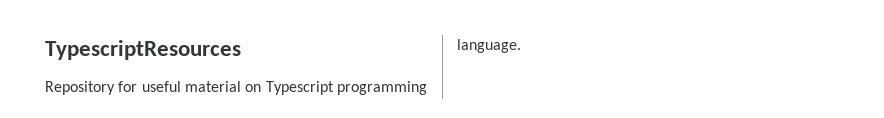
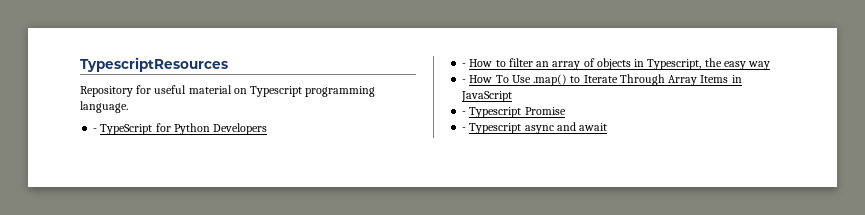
+ - TypeScript for Python Developers
+ - How to filter an array of objects in Typescript, the easy way
+ - How To Use .map() to Iterate Through Array Items in JavaScript
+ - Typescript Promise
+ - Typescript async and await

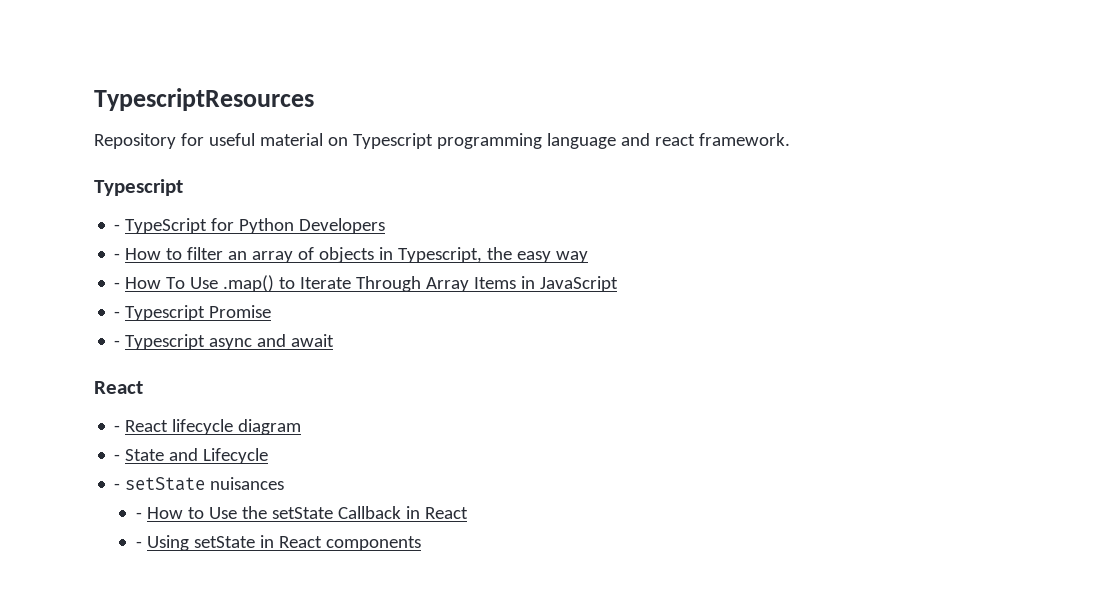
- Repository for useful material on Typescript programming language.
+ Repository for useful material on Typescript programming language and react framework.
+ Typescript
  - Typescript async and await
+ React
+ - React lifecycle diagram
+ - State and Lifecycle
+ - setState nuisances
+ - How to Use the setState Callback in React
+ - Using setState in React components

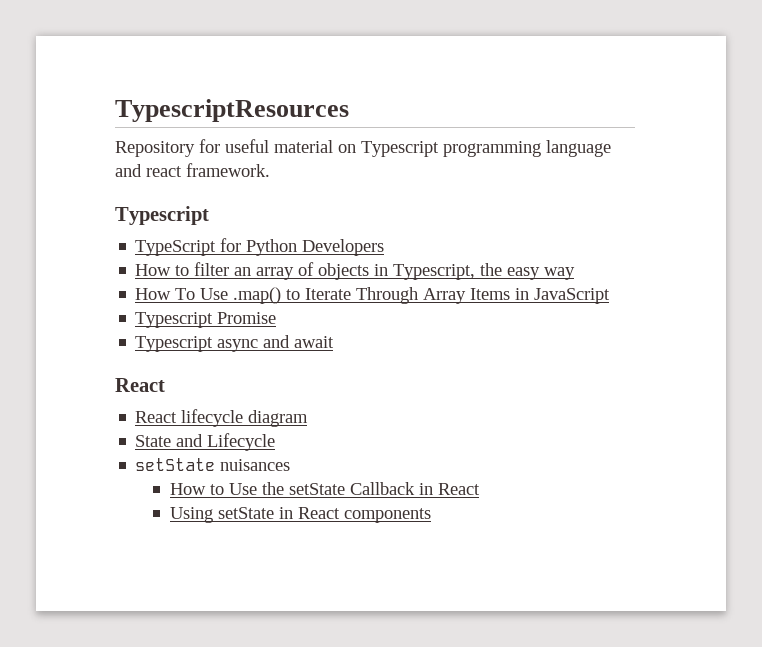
- - TypeScript for Python Developers
+ TypeScript for Python Developers
- - How to filter an array of objects in Typescript, the easy way
+ How to filter an array of objects in Typescript, the easy way
- - How To Use .map() to Iterate Through Array Items in JavaScript
+ How To Use .map() to Iterate Through Array Items in JavaScript
- - Typescript Promise
+ Typescript Promise
- - Typescript async and await
+ Typescript async and await
- - React lifecycle diagram
+ React lifecycle diagram
- - State and Lifecycle
+ State and Lifecycle
- - setState nuisances
+ setState nuisances
- - How to Use the setState Callback in React
+ How to Use the setState Callback in React
- - Using setState in React components
+ Using setState in React components

